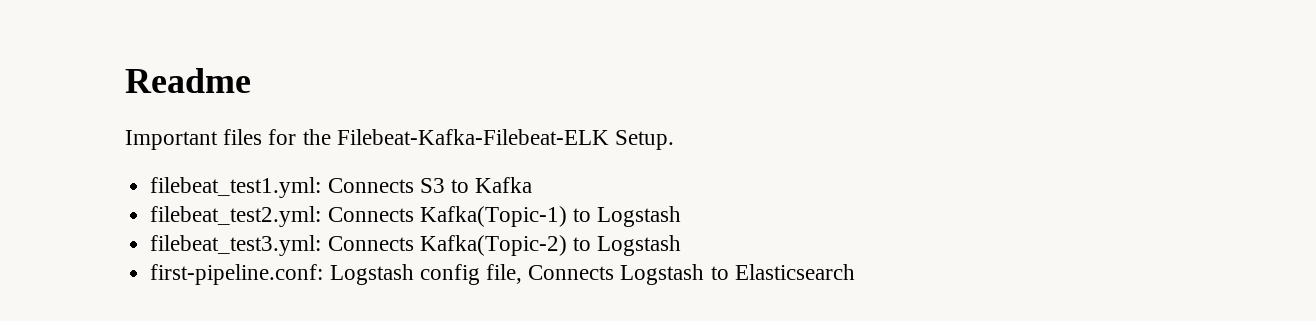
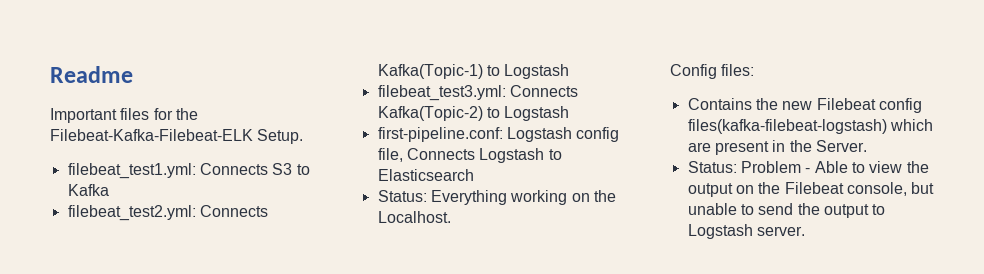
+ Status: Everything working on the Localhost.
+ Config files:
+ Contains the new Filebeat config files(kafka-filebeat-logstash) which are present in the Server.
+ Status: Problem - Able to view the output on the Filebeat console, but unable to send the output to Logstash server.

